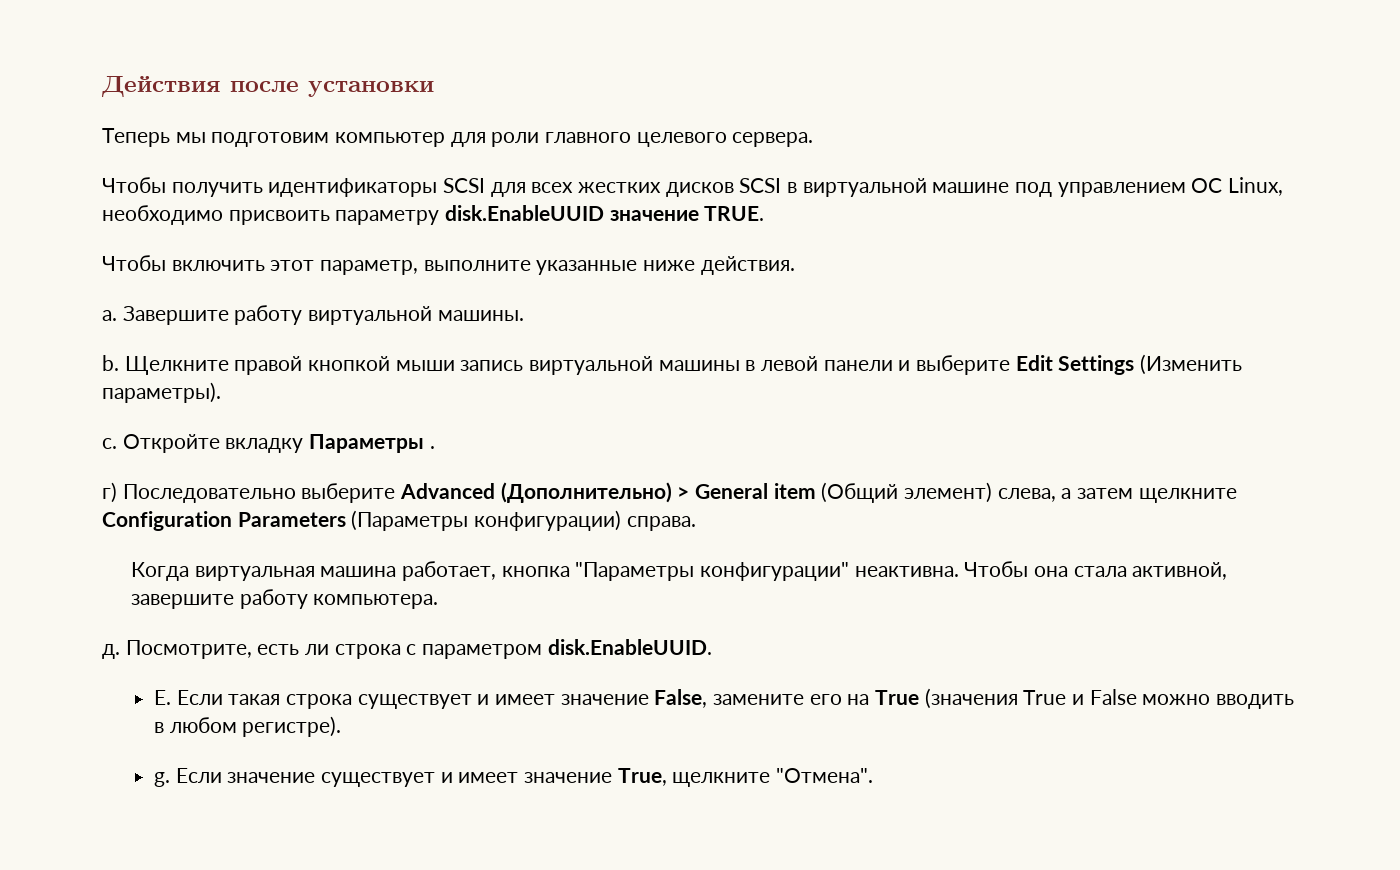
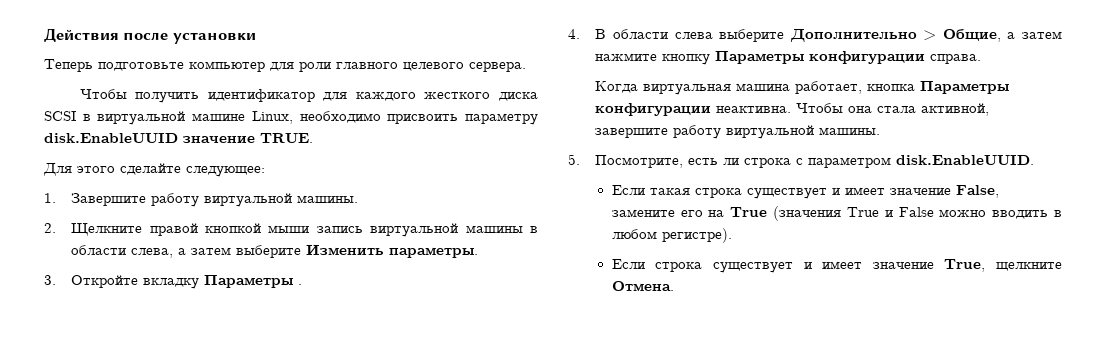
- Теперь мы подготовим компьютер для роли главного целевого сервера.
+ Теперь подготовьте компьютер для роли главного целевого сервера.
- Чтобы получить идентификаторы SCSI для всех жестких дисков SCSI в виртуальной машине под управлением ОС Linux, необходимо присвоить параметру disk.EnableUUID значение TRUE.
+ Чтобы получить идентификатор для каждого жесткого диска SCSI в виртуальной машине Linux, необходимо присвоить параметру disk.EnableUUID значение TRUE.
- Чтобы включить этот параметр, выполните указанные ниже действия.
- а. Завершите работу виртуальной машины.
+ Для этого сделайте следующее:
+ 1. Завершите работу виртуальной машины.
- b. Щелкните правой кнопкой мыши запись виртуальной машины в левой панели и выберите Edit Settings (Изменить параметры).
- c. Откройте вкладку Параметры .
- г) Последовательно выберите Advanced (Дополнительно) > General item (Общий элемент) слева, а затем щелкните Configuration Parameters (Параметры конфигурации) справа.
+ 2. Щелкните правой кнопкой мыши запись виртуальной машины в области слева, а затем выберите Изменить параметры.
+ 3. Откройте вкладку Параметры .
+ 4. В области слева выберите Дополнительно > Общие, а затем нажмите кнопку Параметры конфигурации справа.
- Когда виртуальная машина работает, кнопка "Параметры конфигурации" неактивна.
+ Когда виртуальная машина работает, кнопка Параметры конфигурации неактивна.
- Чтобы она стала активной, завершите работу компьютера.
- д. Посмотрите, есть ли строка с параметром disk.EnableUUID.
+ Чтобы она стала активной, завершите работу виртуальной машины.
+ 5. Посмотрите, есть ли строка с параметром disk.EnableUUID.
- Е. Если такая строка существует и имеет значение False, замените его на True (значения True и False можно вводить в любом регистре).
+ Если такая строка существует и имеет значение False, замените его на True (значения True и False можно вводить в любом регистре).
- g. Если значение существует и имеет значение True, щелкните "Отмена".
+ Если строка существует и имеет значение True, щелкните Отмена.

